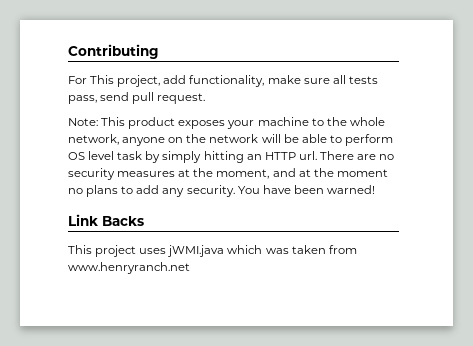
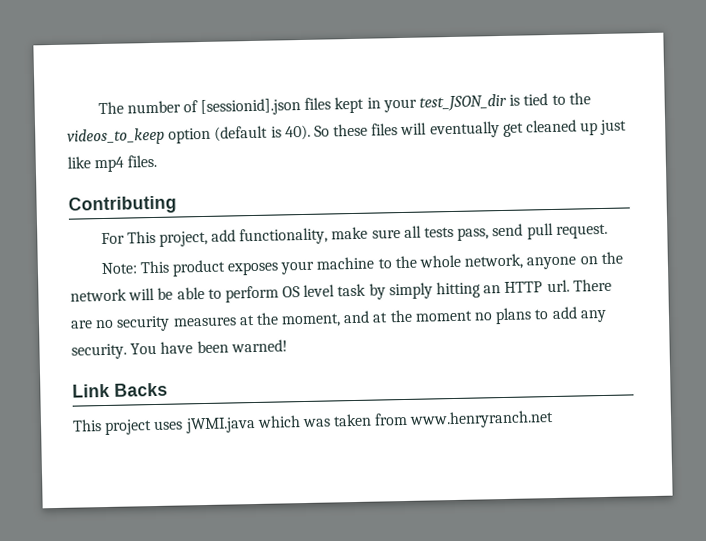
+ The number of [sessionid].json files kept in your test_JSON_dir is tied to the videos_to_keep option (default is 40). So these files will eventually get cleaned up just like mp4 files.

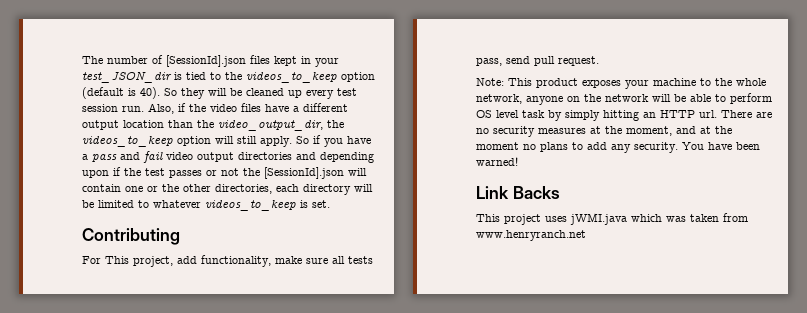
- The number of [sessionid].json files kept in your test_JSON_dir is tied to the videos_to_keep option (default is 40).
+ The number of [SessionId].json files kept in your test_JSON_dir is tied to the videos_to_keep option (default is 40).
- So these files will eventually get cleaned up just like mp4 files.
+ So they will be cleaned up every test session run. Also, if the video files have a different output location than the video_output_dir, the videos_to_keep option will still apply. So if you have a pass and fail video output directories and depending upon if the test passes or not the [SessionId].json will contain one or the other directories, each directory will be limited to whatever videos_to_keep is set.

